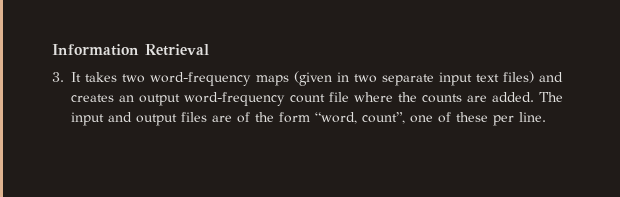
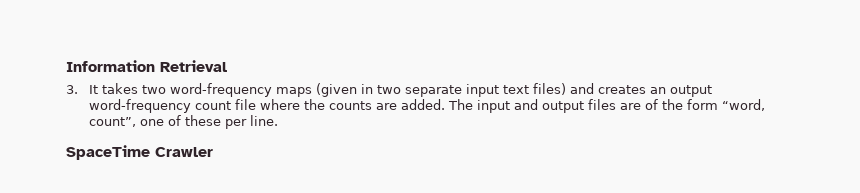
+ SpaceTime Crawler

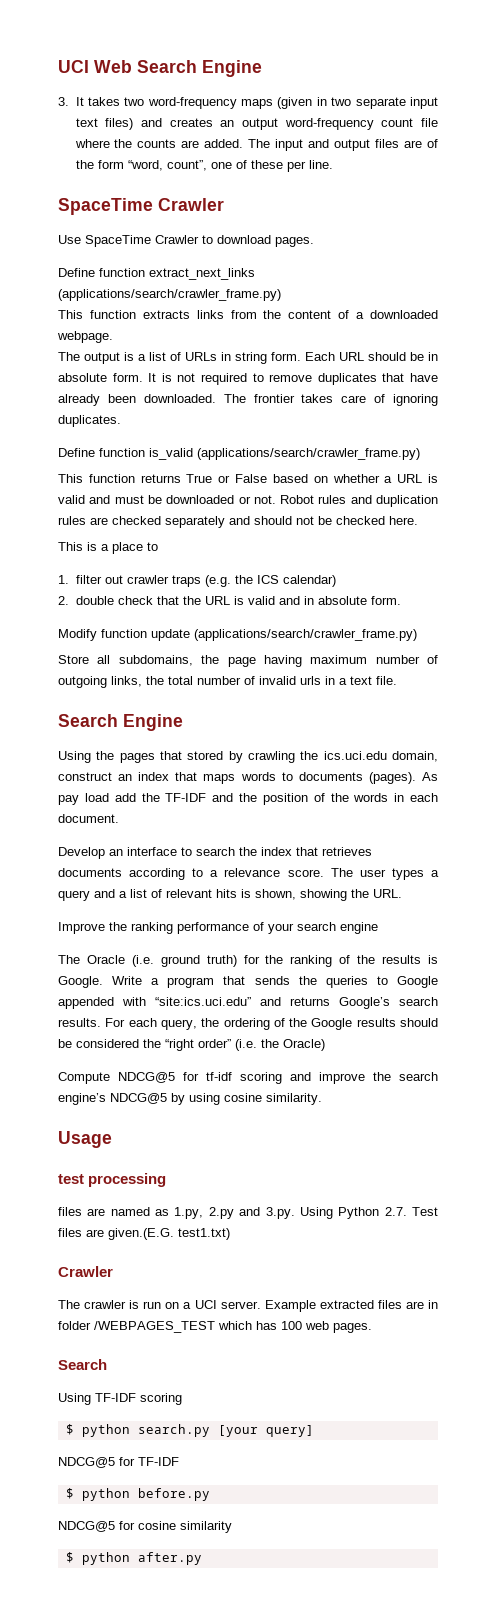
- Information Retrieval
+ UCI Web Search Engine
+ Use SpaceTime Crawler to download pages.
+ Define function extract_next_links (applications/search/crawler_frame.py)
+ This function extracts links from the content of a downloaded webpage.
+ The output is a list of URLs in string form. Each URL should be in absolute form. It is not required to remove duplicates that have already been downloaded. The frontier takes care of ignoring duplicates.
+ Define function is_valid (applications/search/crawler_frame.py)
+ This function returns True or False based on whether a URL is valid and must be downloaded or not. Robot rules and duplication rules are checked separately and should not be checked here.
+ This is a place to
+ 1. filter out crawler traps (e.g. the ICS calendar)
+ 2. double check that the URL is valid and in absolute form.
+ Modify function update (applications/search/crawler_frame.py)
+ Store all subdomains, the page having maximum number of outgoing links, the total number of invalid urls in a text file.
+ Search Engine
+ Using the pages that stored by crawling the ics.uci.edu domain, construct an index that maps words to documents (pages). As pay load add the TF-IDF and the position of the words in each document.
+ Develop an interface to search the index that retrieves documents according to a relevance score. The user types a query and a list of relevant hits is shown, showing the URL.
+ Improve the ranking performance of your search engine
+ The Oracle (i.e. ground truth) for the ranking of the results is Google. Write a program that sends the queries to Google appended with “site:ics.uci.edu” and returns Google’s search results. For each query, the ordering of the Google results should be considered the “right order” (i.e. the Oracle)
+ Compute NDCG@5 for tf-idf scoring and improve the search engine’s NDCG@5 by using cosine similarity.
+ Usage
+ test processing
+ files are named as 1.py, 2.py and 3.py. Using Python 2.7. Test files are given.(E.G. test1.txt)
+ Crawler
+ The crawler is run on a UCI server. Example extracted files are in folder /WEBPAGES_TEST which has 100 web pages.
+ Search
+ Using TF-IDF scoring
+ $ python search.py [your query]
+ NDCG@5 for TF-IDF
+ $ python before.py
+ NDCG@5 for cosine similarity
+ $ python after.py

